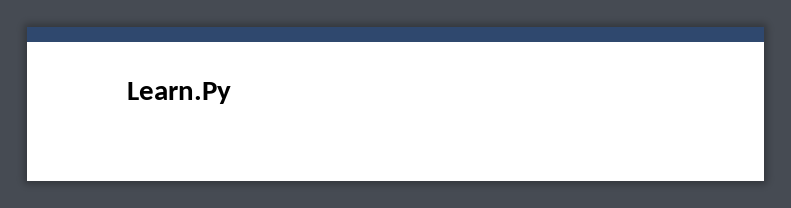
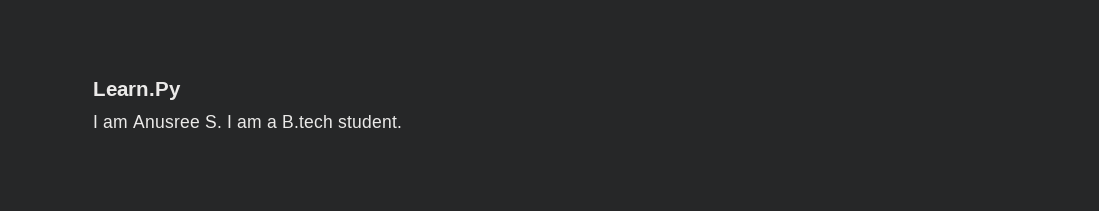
+ I am Anusree S. I am a B.tech student.

